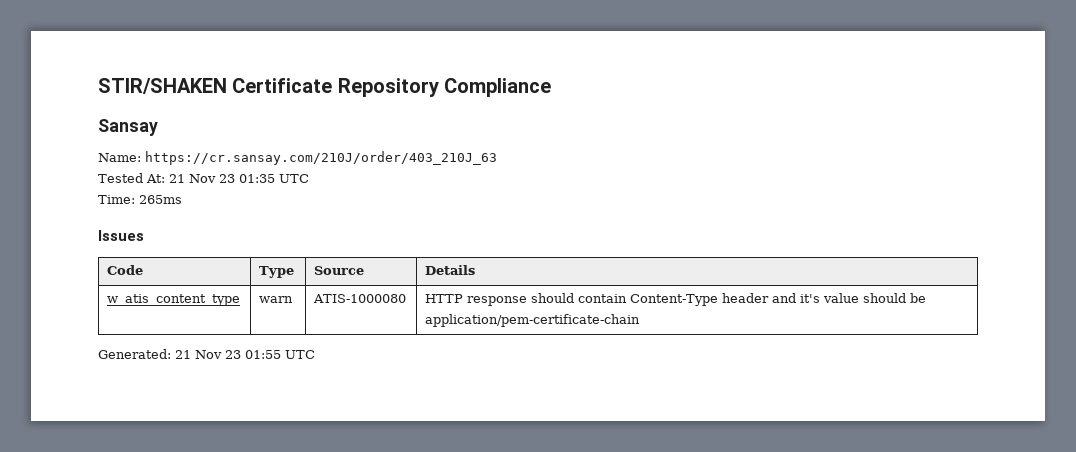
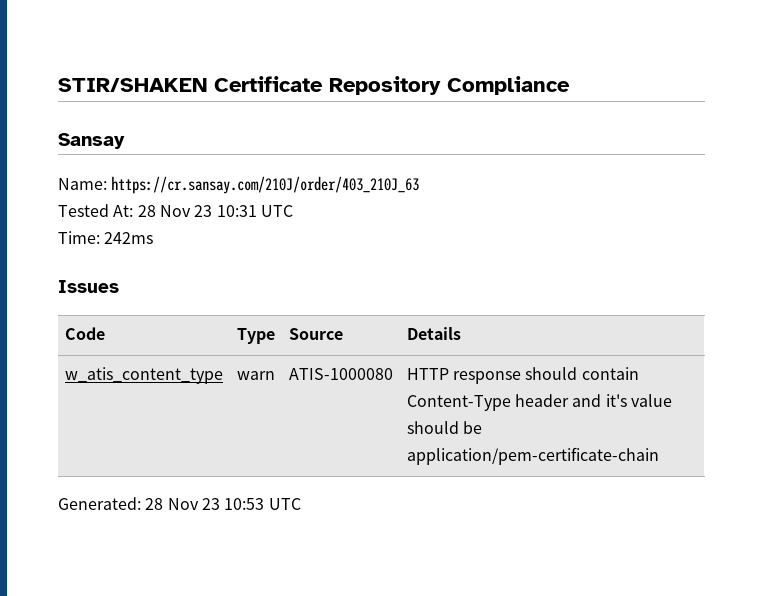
- Tested At: 21 Nov 23 01:35 UTC
+ Tested At: 28 Nov 23 10:31 UTC
- Time: 265ms
+ Time: 242ms
- Generated: 21 Nov 23 01:55 UTC
+ Generated: 28 Nov 23 10:53 UTC

